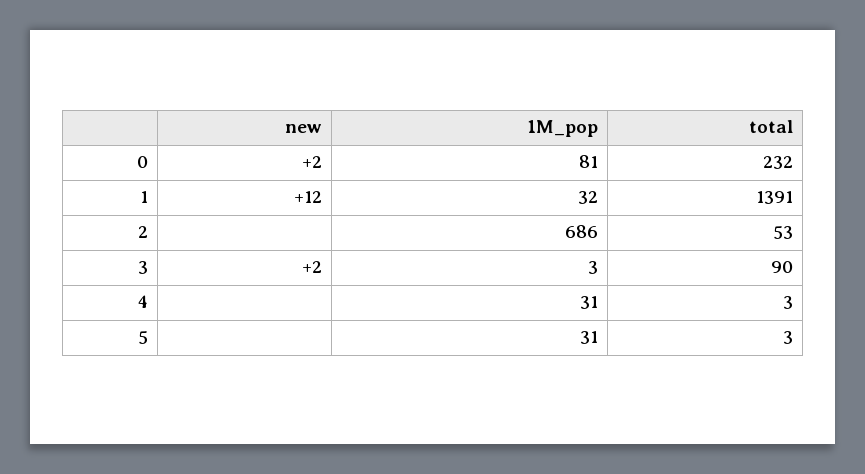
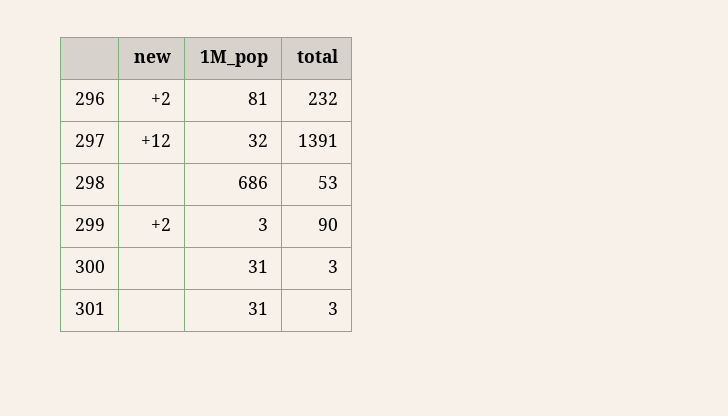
- 0 | +2 | 81 | 232
+ 296 | +2 | 81 | 232
- 1 | +12 | 32 | 1391
+ 297 | +12 | 32 | 1391
- 2 | | 686 | 53
+ 298 | | 686 | 53
- 3 | +2 | 3 | 90
+ 299 | +2 | 3 | 90
- 4 | | 31 | 3
+ 300 | | 31 | 3
- 5 | | 31 | 3
+ 301 | | 31 | 3

